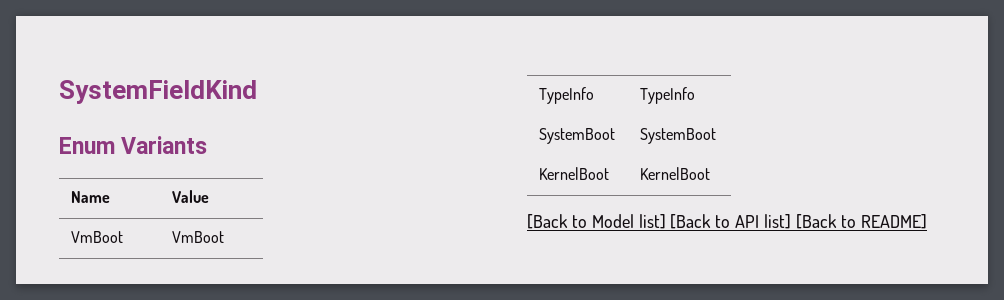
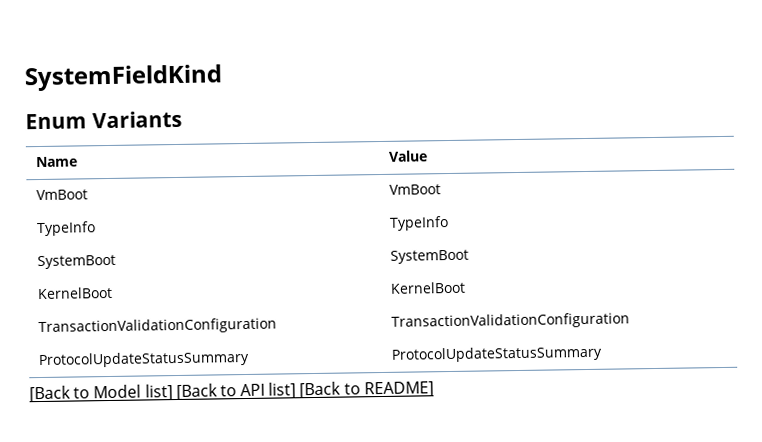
+ TransactionValidationConfiguration | TransactionValidationConfiguration
+ ProtocolUpdateStatusSummary | ProtocolUpdateStatusSummary

